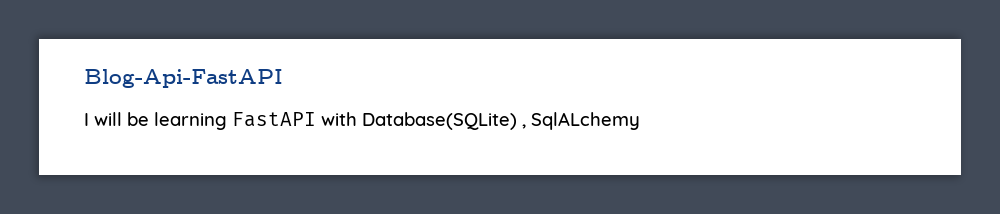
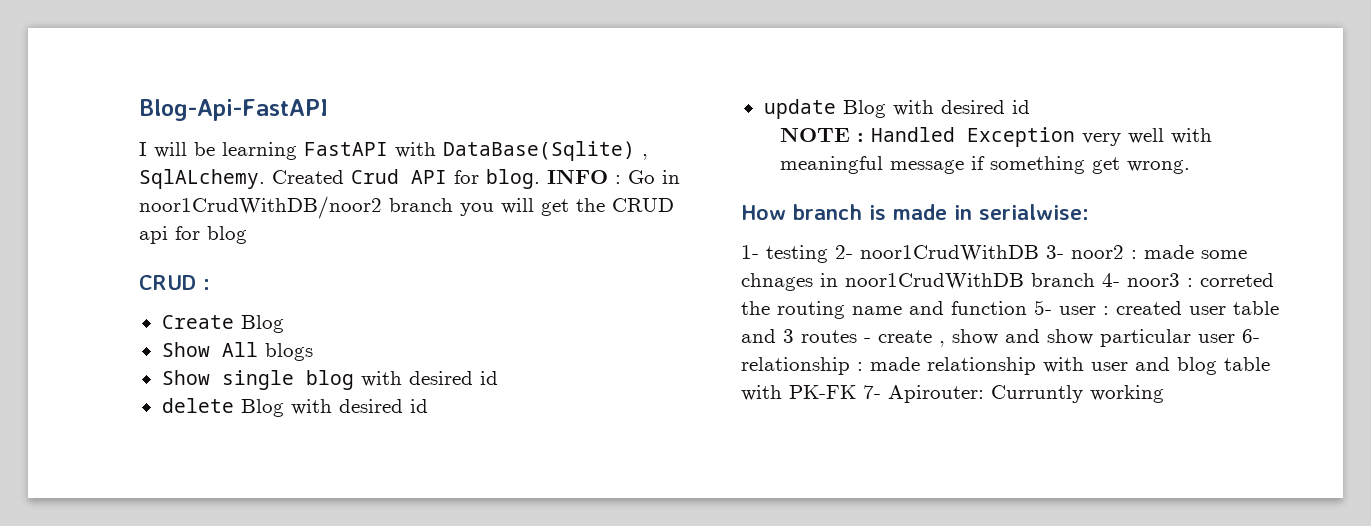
- I will be learning FastAPI with Database(SQLite) , SqlALchemy
+ I will be learning FastAPI with DataBase(Sqlite) , SqlALchemy. Created Crud API for blog. INFO : Go in noor1CrudWithDB/noor2 branch you will get the CRUD api for blog
+ CRUD :
+ Create Blog
+ Show All blogs
+ Show single blog with desired id
+ delete Blog with desired id
+ update Blog with desired id
+ NOTE : Handled Exception very well with meaningful message if something get wrong.
+ How branch is made in serialwise:
+ 1- testing 2- noor1CrudWithDB 3- noor2 : made some chnages in noor1CrudWithDB branch 4- noor3 : correted the routing name and function 5- user : created user table and 3 routes - create , show and show particular user 6- relationship : made relationship with user and blog table with PK-FK 7- Apirouter: Curruntly working

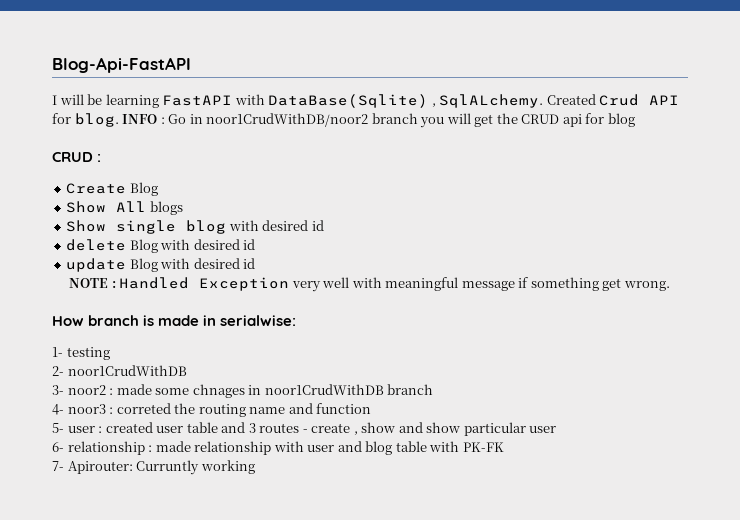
- 1- testing 2- noor1CrudWithDB 3- noor2 : made some chnages in noor1CrudWithDB branch 4- noor3 : correted the routing name and function 5- user : created user table and 3 routes - create , show and show particular user 6- relationship : made relationship with user and blog table with PK-FK 7- Apirouter: Curruntly working
+ 1- testing
+ 2- noor1CrudWithDB
+ 3- noor2 : made some chnages in noor1CrudWithDB branch
+ 4- noor3 : correted the routing name and function
+ 5- user : created user table and 3 routes - create , show and show particular user
+ 6- relationship : made relationship with user and blog table with PK-FK
+ 7- Apirouter: Curruntly working

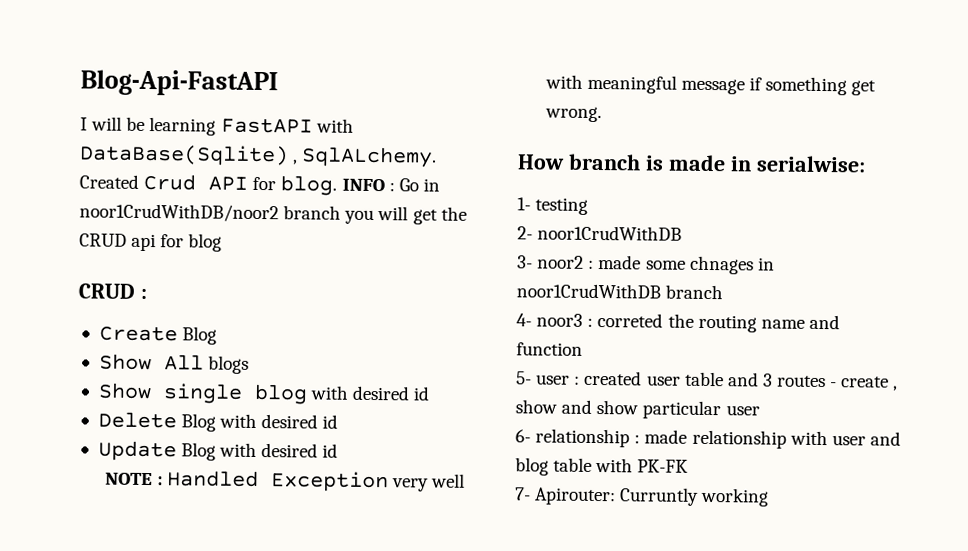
- delete Blog with desired id
- update Blog with desired id
+ Delete Blog with desired id
+ Update Blog with desired id

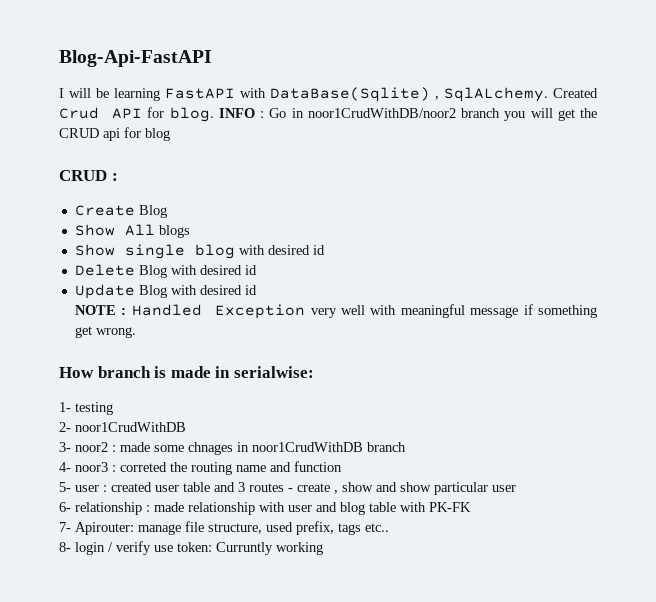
- 7- Apirouter: Curruntly working
+ 7- Apirouter: manage file structure, used prefix, tags etc..
+ 8- login / verify use token: Curruntly working

